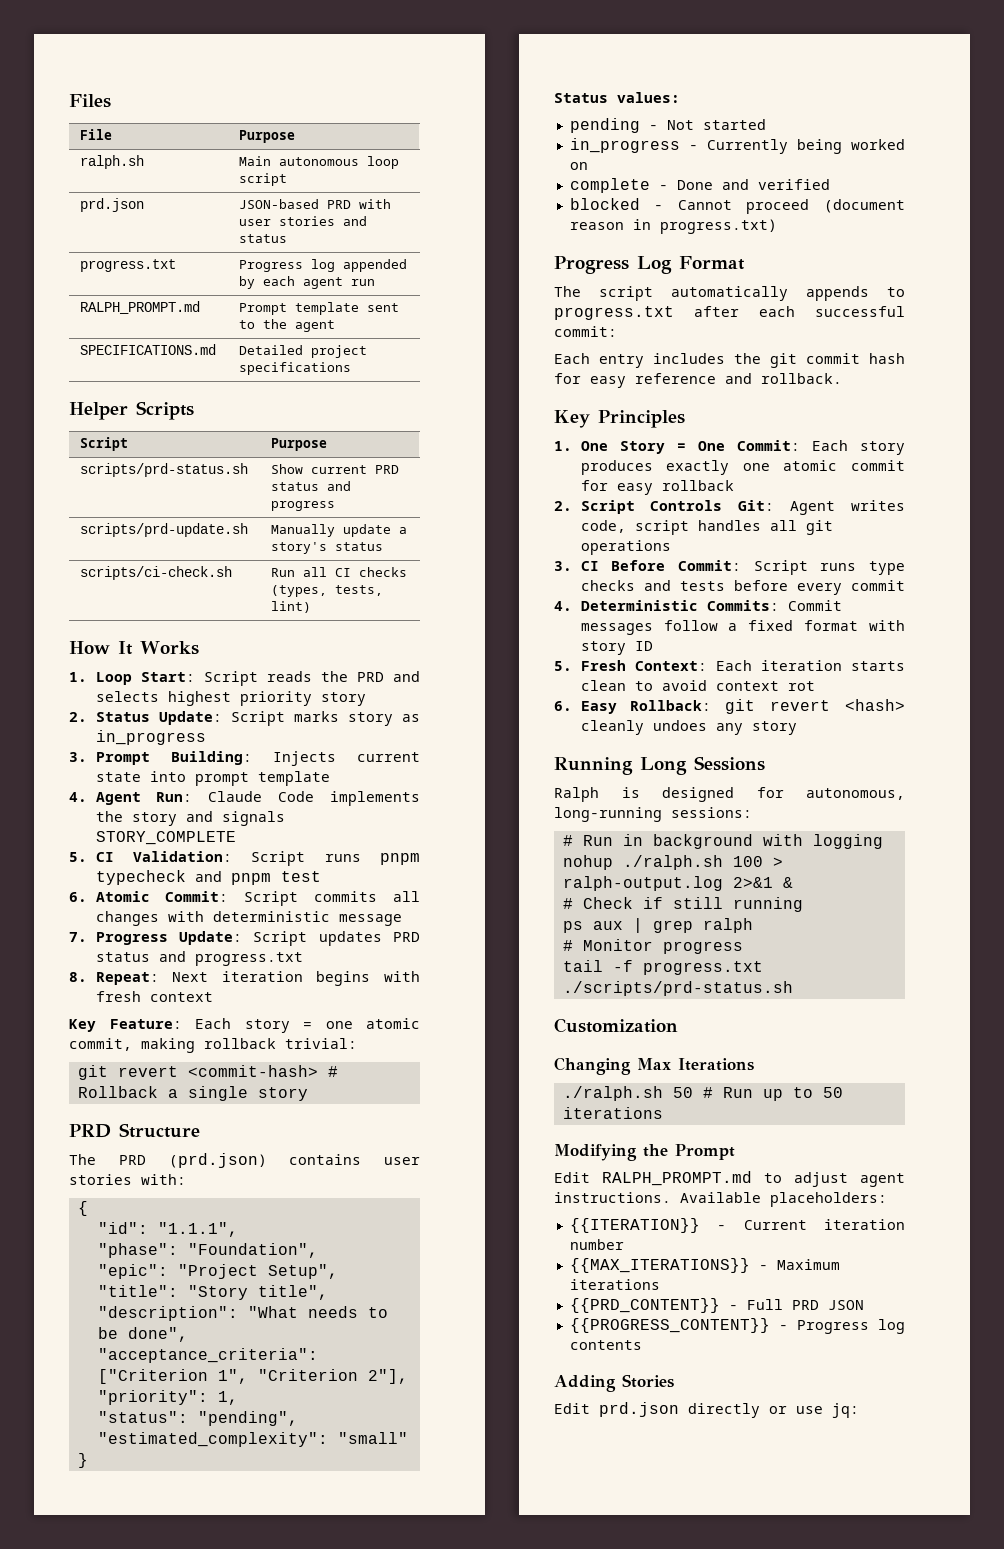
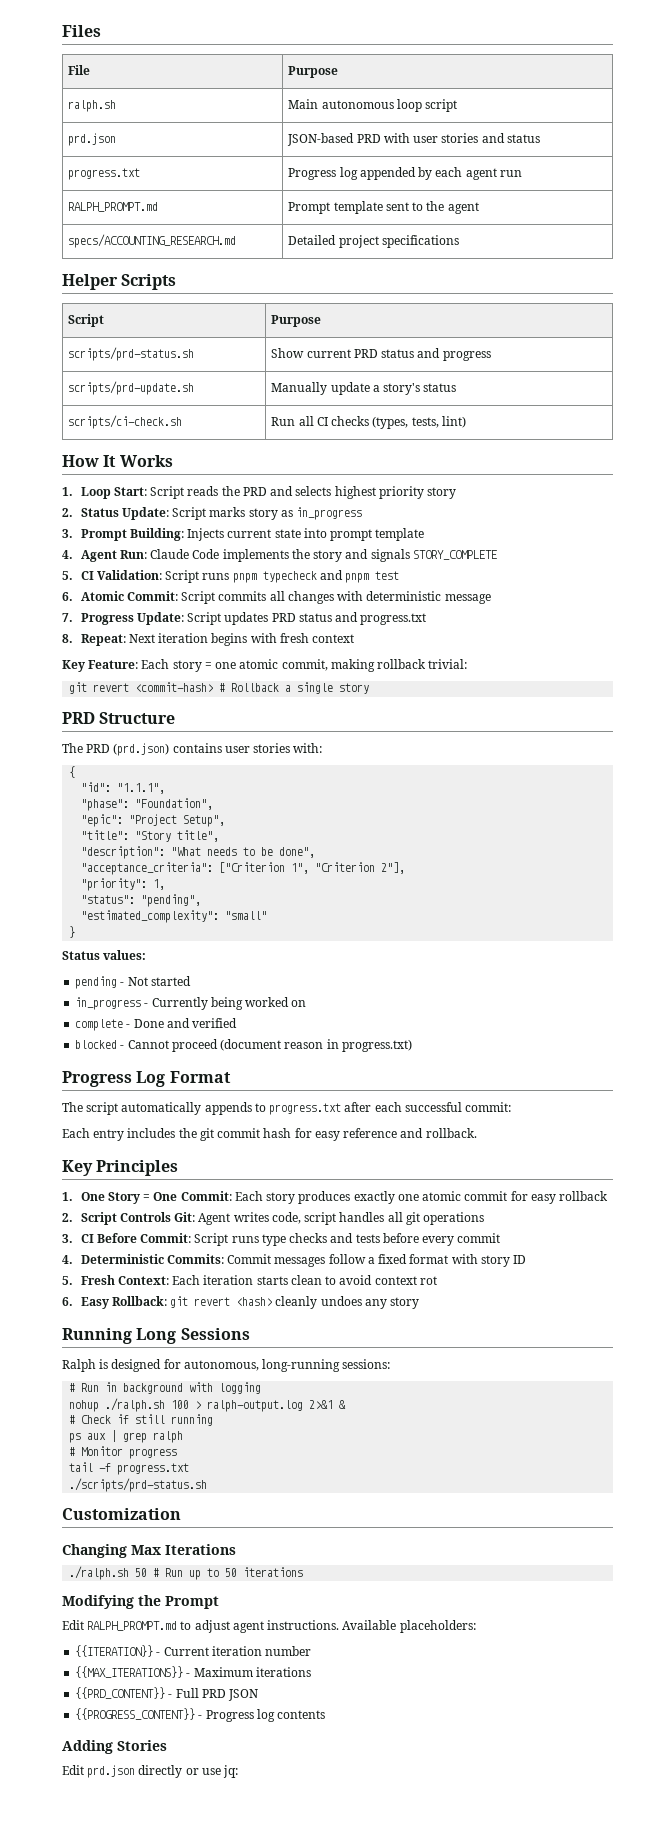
- SPECIFICATIONS.md | Detailed project specifications
+ specs/ACCOUNTING_RESEARCH.md | Detailed project specifications

